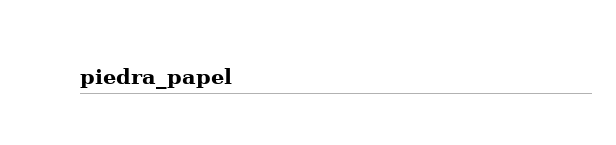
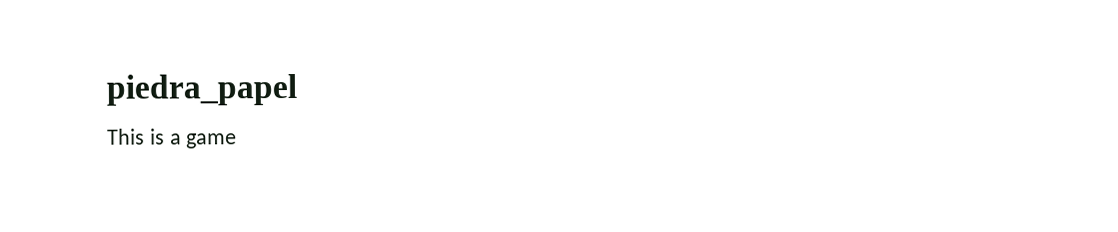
+ This is a game

